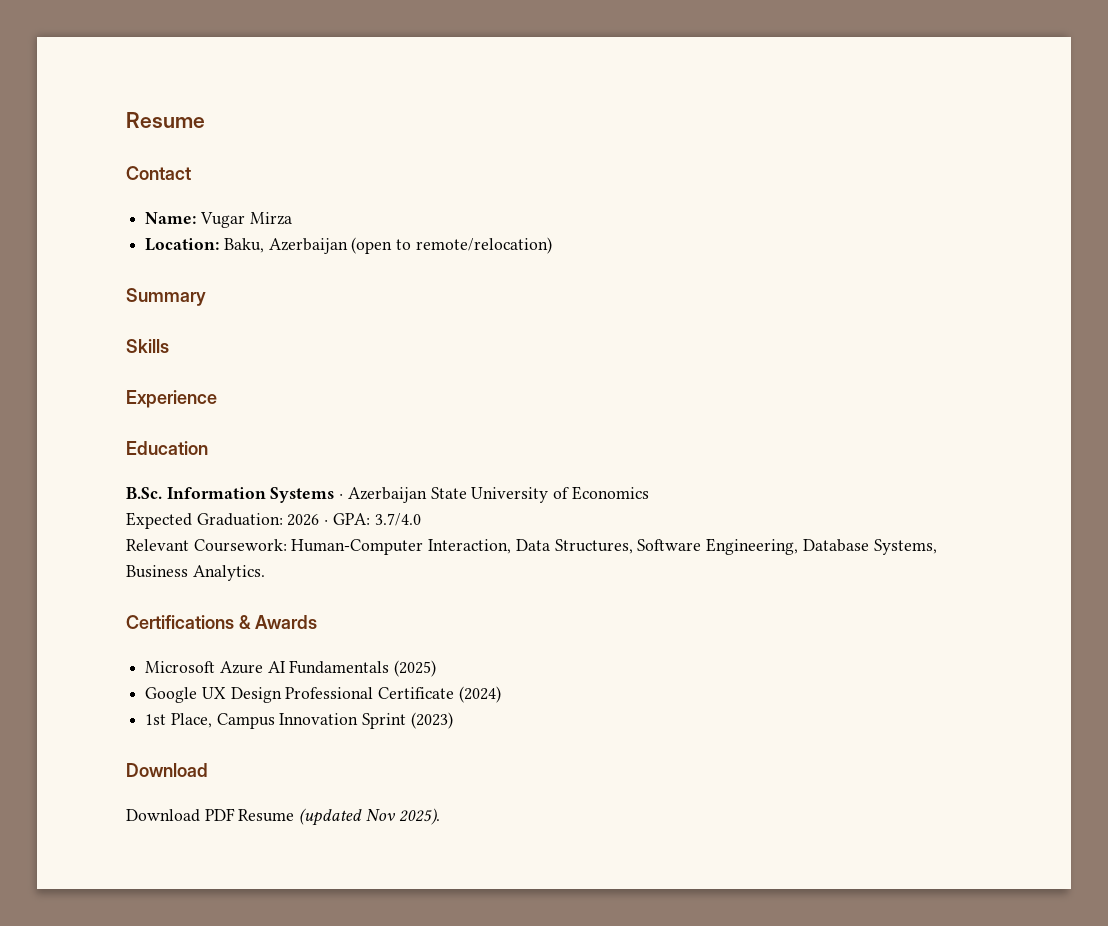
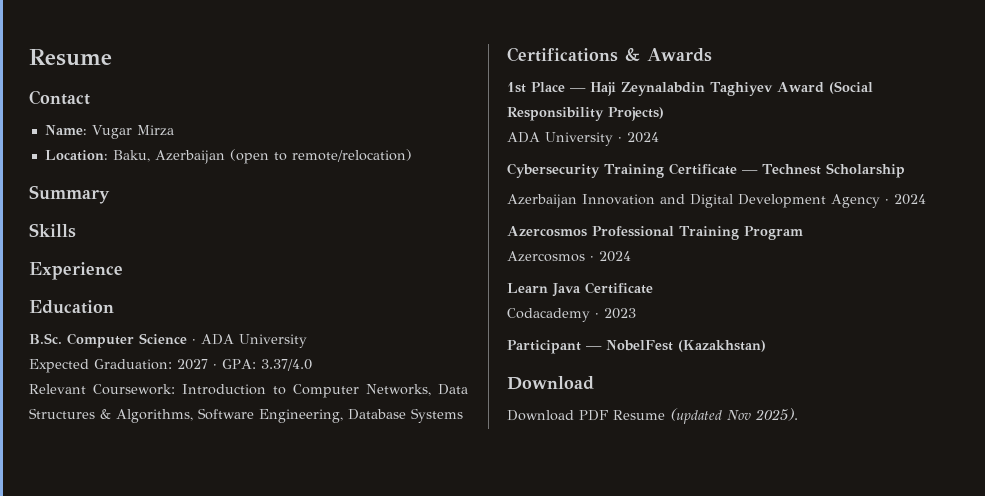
- B.Sc. Information Systems · Azerbaijan State University of Economics
+ B.Sc. Computer Science · ADA University
- Expected Graduation: 2026 · GPA: 3.7/4.0
+ Expected Graduation: 2027 · GPA: 3.37/4.0
- Relevant Coursework: Human-Computer Interaction, Data Structures, Software Engineering, Database Systems, Business Analytics.
+ Relevant Coursework: Introduction to Computer Networks, Data Structures & Algorithms, Software Engineering, Database Systems
  Certifications & Awards
- Microsoft Azure AI Fundamentals (2025)
- Google UX Design Professional Certificate (2024)
- 1st Place, Campus Innovation Sprint (2023)
+ 1st Place — Haji Zeynalabdin Taghiyev Award (Social Responsibility Projects)
+ ADA University · 2024
+ Cybersecurity Training Certificate — Technest Scholarship
+ Azerbaijan Innovation and Digital Development Agency · 2024
+ Azercosmos Professional Training Program
+ Azercosmos · 2024
+ Learn Java Certificate
+ Codacademy · 2023
+ Participant — NobelFest (Kazakhstan)

